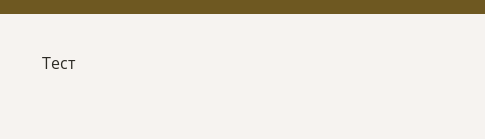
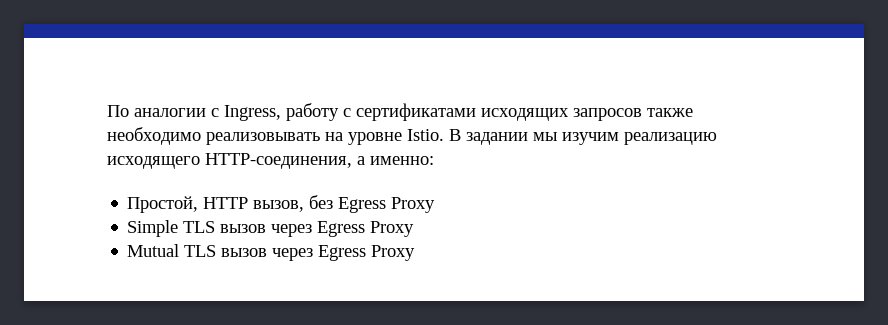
- Тест
+ По аналогии с Ingress, работу с сертификатами исходящих запросов также необходимо реализовывать на уровне Istio. В задании мы изучим реализацию исходящего HTTP-соединения, а именно:
+ Простой, HTTP вызов, без Egress Proxy
+ Simple TLS вызов через Egress Proxy
+ Mutual TLS вызов через Egress Proxy

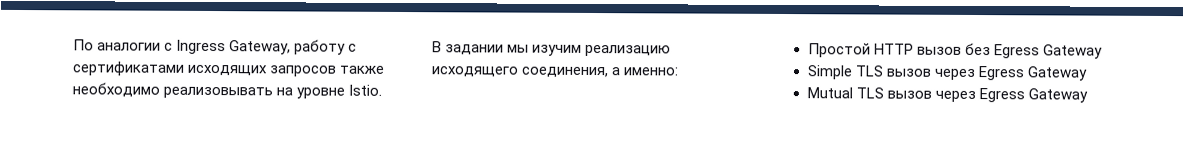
- По аналогии с Ingress, работу с сертификатами исходящих запросов также необходимо реализовывать на уровне Istio.
+ По аналогии с Ingress Gateway, работу с сертификатами исходящих запросов также необходимо реализовывать на уровне Istio.
- В задании мы изучим реализацию исходящего HTTP-соединения, а именно:
+ В задании мы изучим реализацию исходящего соединения, а именно:
- Простой, HTTP вызов, без Egress Proxy
+ Простой HTTP вызов без Egress Gateway
- Simple TLS вызов через Egress Proxy
+ Simple TLS вызов через Egress Gateway
- Mutual TLS вызов через Egress Proxy
+ Mutual TLS вызов через Egress Gateway

